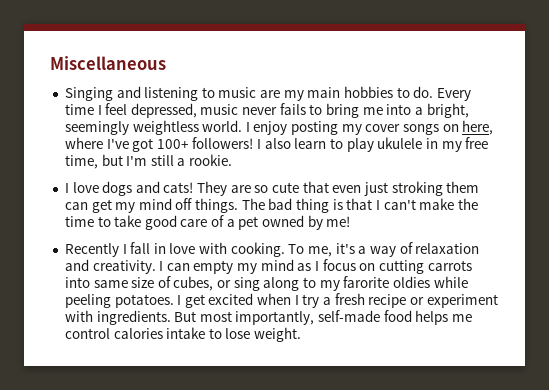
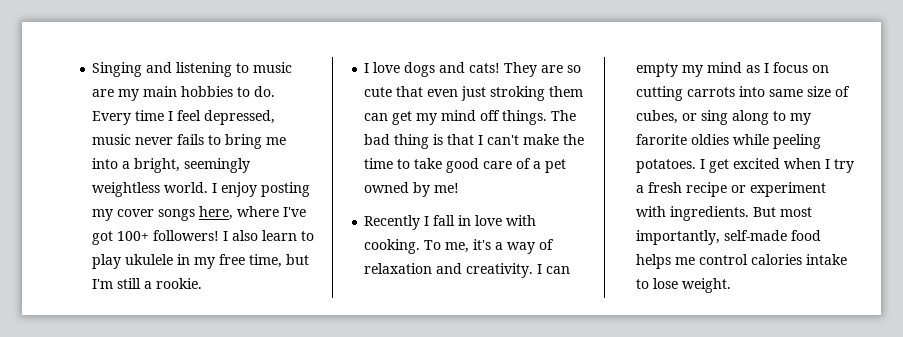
- Miscellaneous
- I enjoy posting my cover songs on here, where I've got 100+ followers!
+ I enjoy posting my cover songs here, where I've got 100+ followers!

